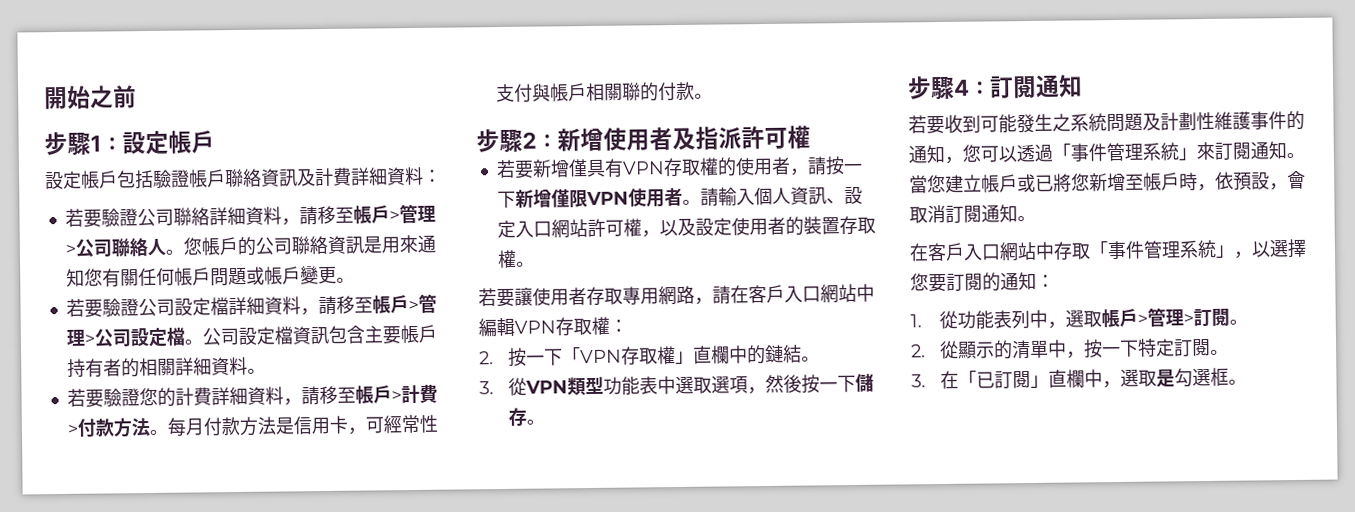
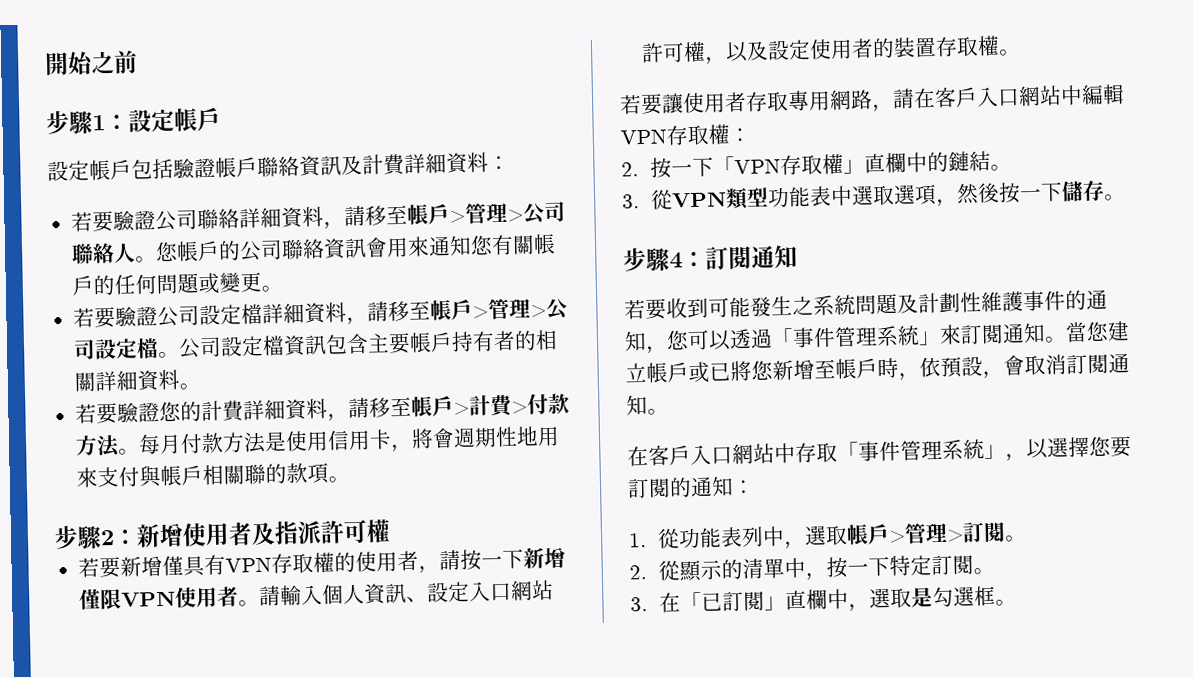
- 您帳戶的公司聯絡資訊是用來通知您有關任何帳戶問題或帳戶變更。
+ 您帳戶的公司聯絡資訊會用來通知您有關帳戶的任何問題或變更。
- 每月付款方法是信用卡，可經常性支付與帳戶相關聯的付款。
+ 每月付款方法是使用信用卡，將會週期性地用來支付與帳戶相關聯的款項。

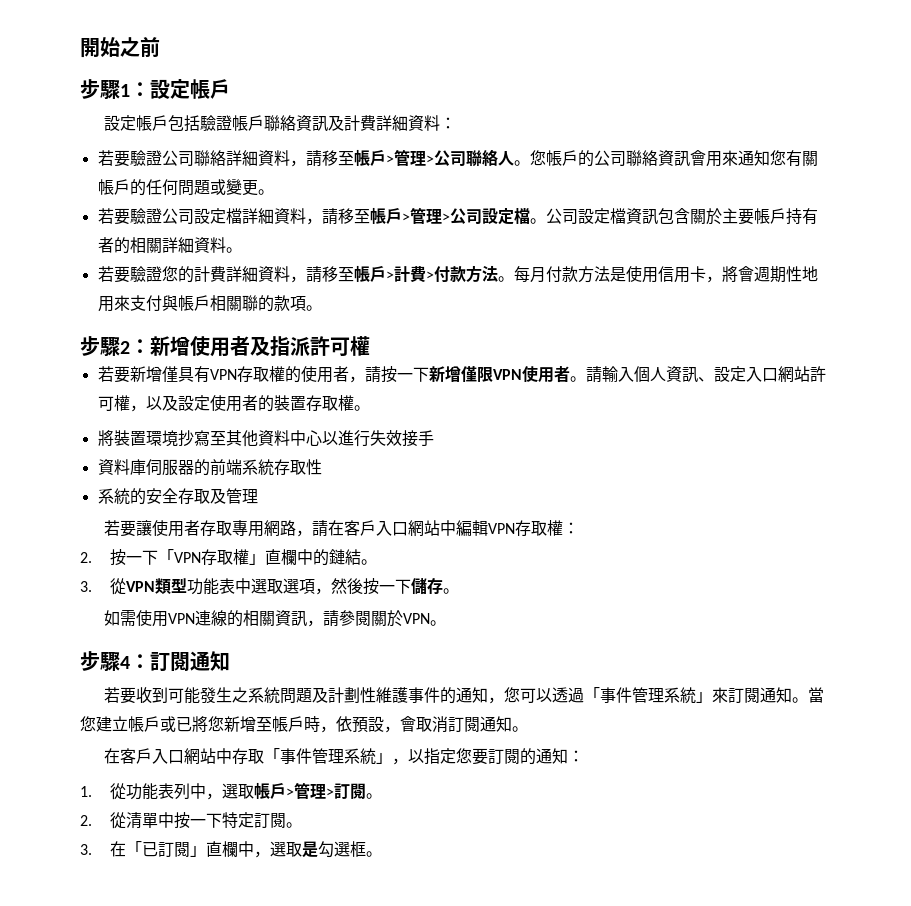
- 公司設定檔資訊包含主要帳戶持有者的相關詳細資料。
+ 公司設定檔資訊包含關於主要帳戶持有者的相關詳細資料。
+ 將裝置環境抄寫至其他資料中心以進行失效接手
+ 資料庫伺服器的前端系統存取性
+ 系統的安全存取及管理
+ 如需使用VPN連線的相關資訊，請參閱關於VPN。
- 在客戶入口網站中存取「事件管理系統」，以選擇您要訂閱的通知：
+ 在客戶入口網站中存取「事件管理系統」，以指定您要訂閱的通知：
- 2.從顯示的清單中，按一下特定訂閱。
+ 2.從清單中按一下特定訂閱。

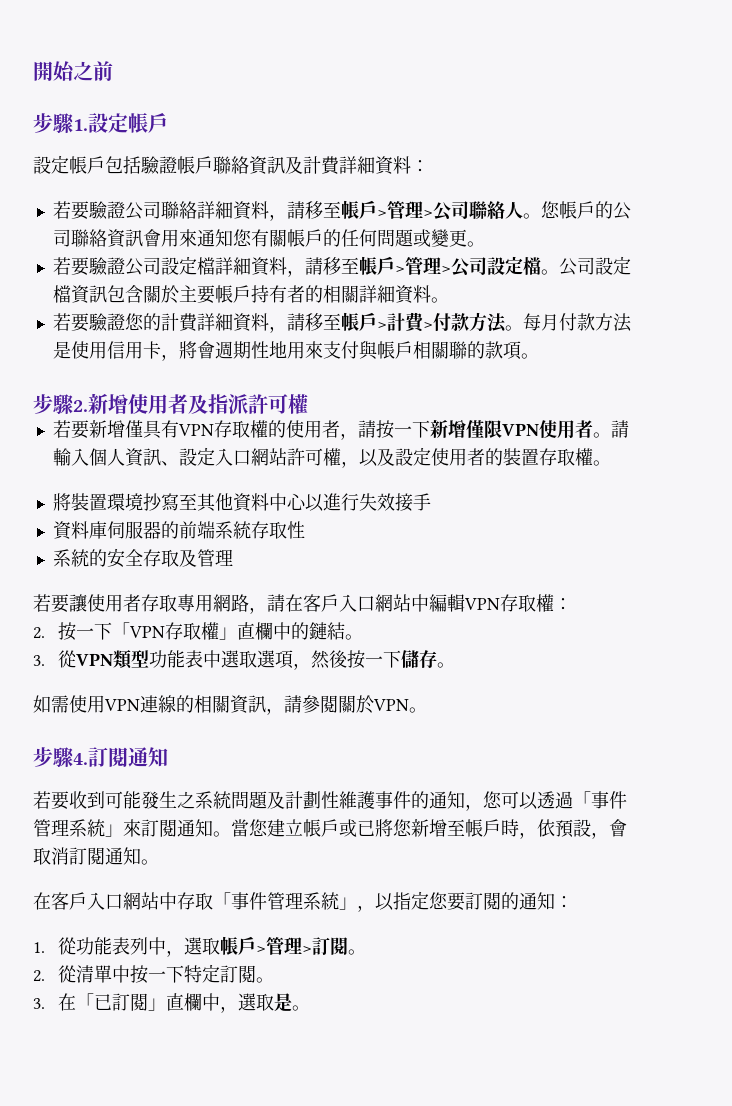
- 步驟1：設定帳戶
+ 步驟1.設定帳戶
- 步驟2：新增使用者及指派許可權
+ 步驟2.新增使用者及指派許可權
- 步驟4：訂閱通知
+ 步驟4.訂閱通知
- 3.在「已訂閱」直欄中，選取是勾選框。
+ 3.在「已訂閱」直欄中，選取是。

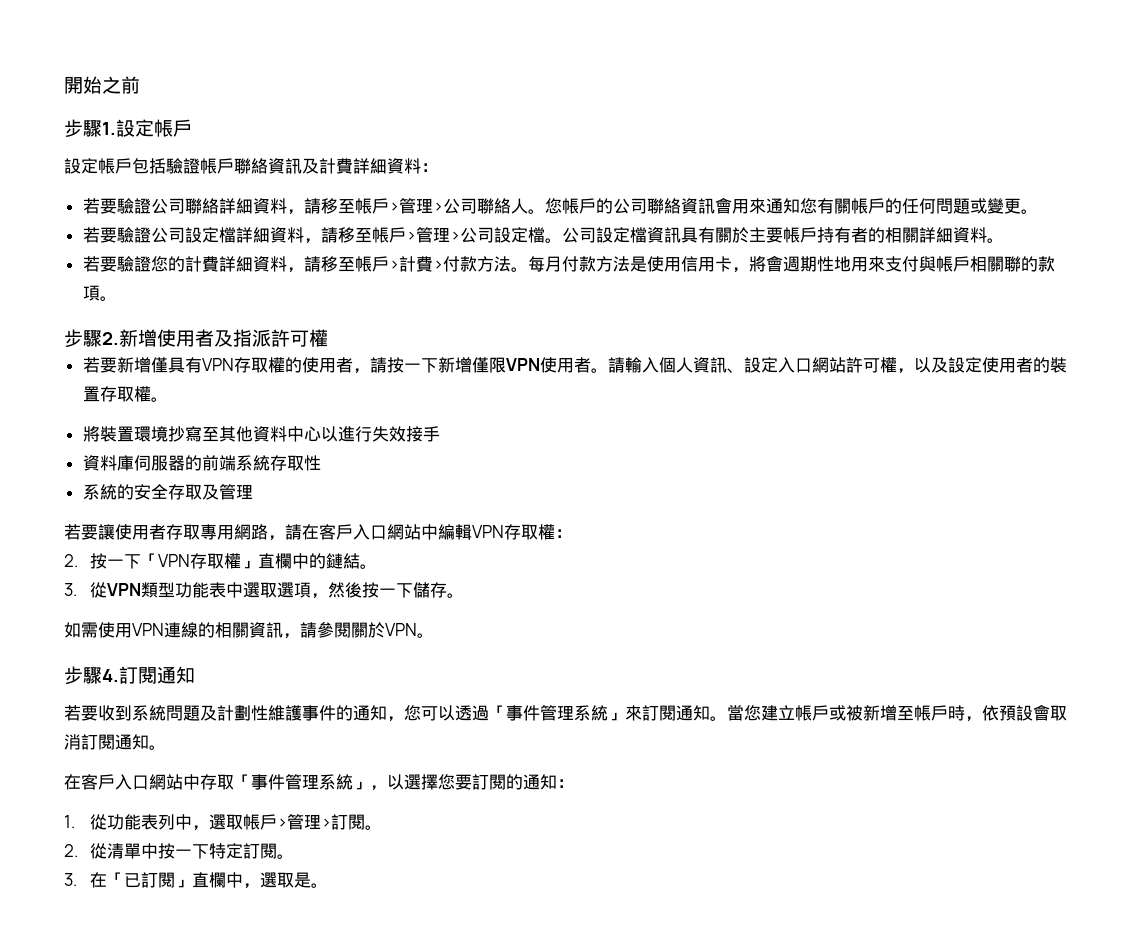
- 公司設定檔資訊包含關於主要帳戶持有者的相關詳細資料。
+ 公司設定檔資訊具有關於主要帳戶持有者的相關詳細資料。
- 若要收到可能發生之系統問題及計劃性維護事件的通知，您可以透過「事件管理系統」來訂閱通知。
+ 若要收到系統問題及計劃性維護事件的通知，您可以透過「事件管理系統」來訂閱通知。
- 當您建立帳戶或已將您新增至帳戶時，依預設，會取消訂閱通知。
+ 當您建立帳戶或被新增至帳戶時，依預設會取消訂閱通知。
- 在客戶入口網站中存取「事件管理系統」，以指定您要訂閱的通知：
+ 在客戶入口網站中存取「事件管理系統」，以選擇您要訂閱的通知：

